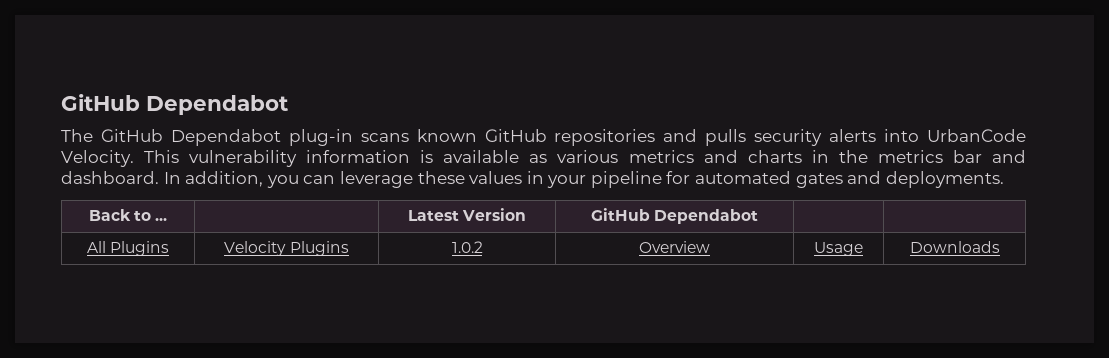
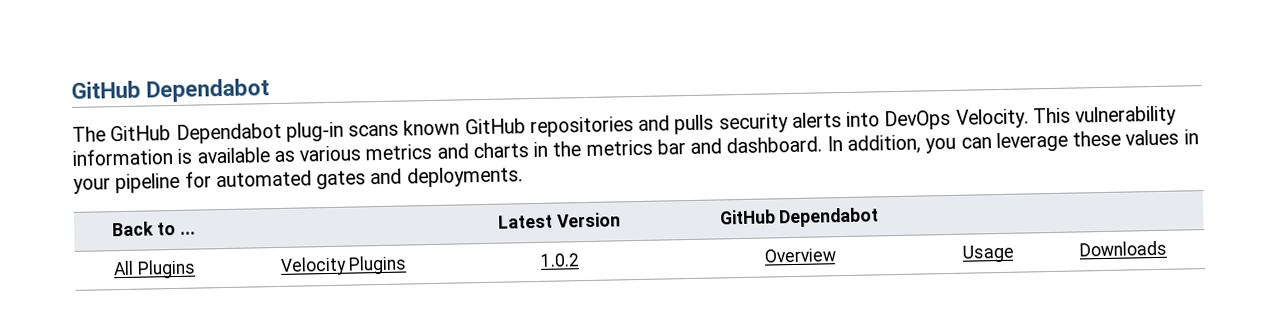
- The GitHub Dependabot plug-in scans known GitHub repositories and pulls security alerts into UrbanCode Velocity.
+ The GitHub Dependabot plug-in scans known GitHub repositories and pulls security alerts into DevOps Velocity.

